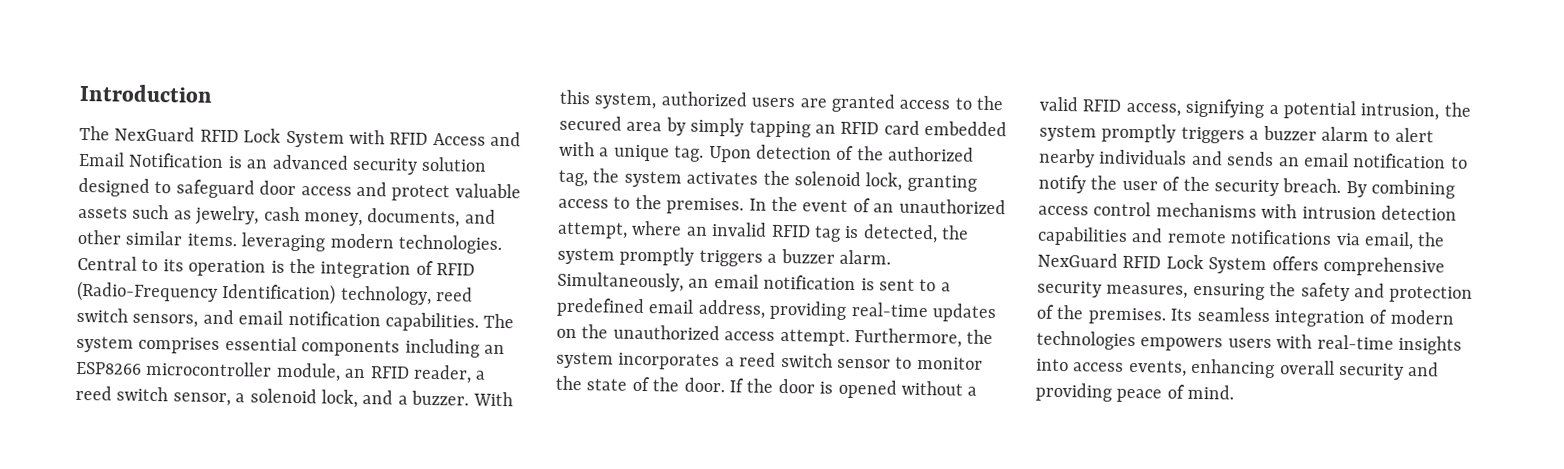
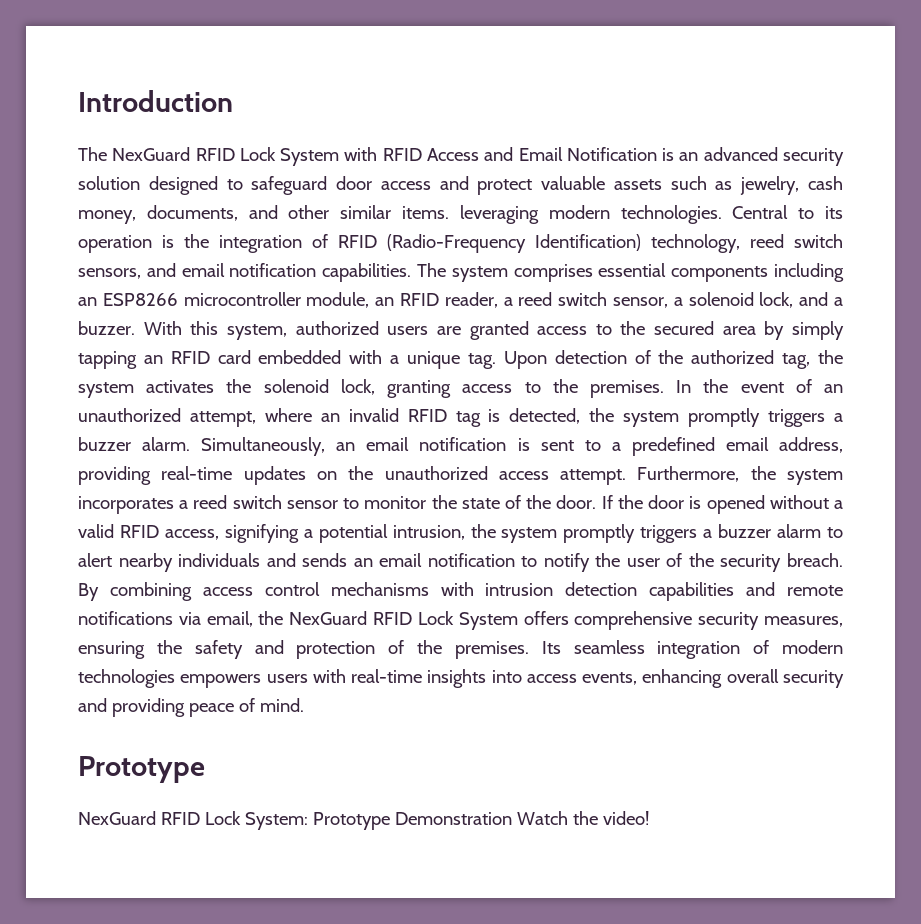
  Its seamless integration of modern technologies empowers users with real-time insights into access events, enhancing overall security and providing peace of mind.
+ Prototype
+ NexGuard RFID Lock System: Prototype Demonstration Watch the video!

